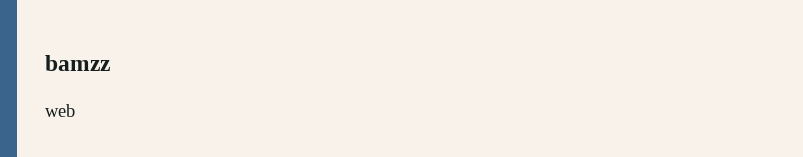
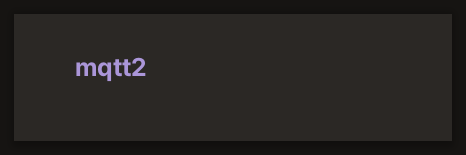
- bamzz
- web
+ mqtt2

